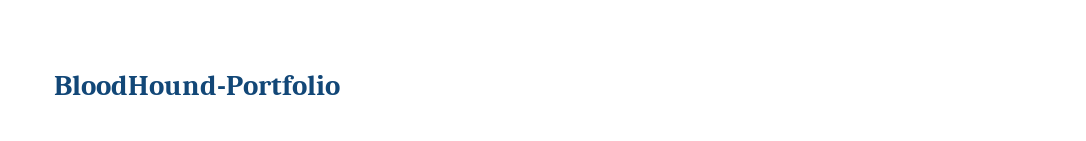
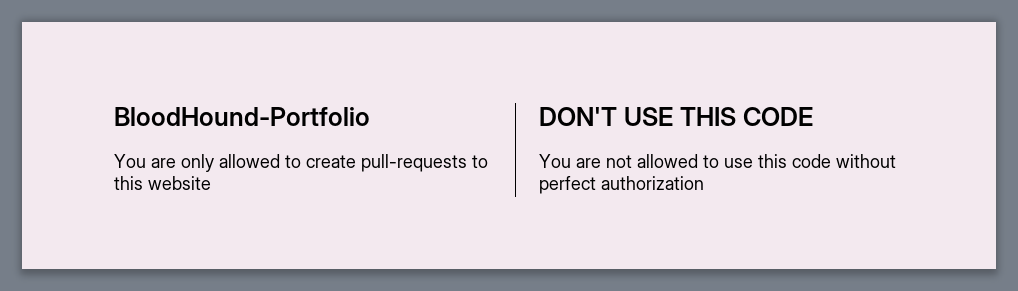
+ You are only allowed to create pull-requests to this website
+ DON'T USE THIS CODE
+ You are not allowed to use this code without perfect authorization

